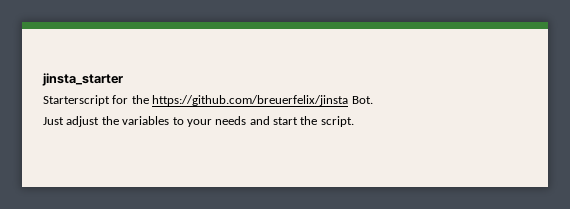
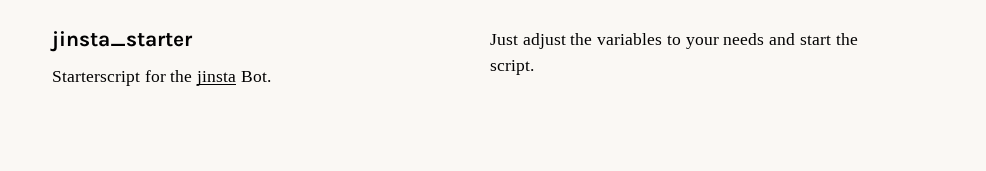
- Starterscript for the https://github.com/breuerfelix/jinsta Bot.
+ Starterscript for the jinsta Bot.

